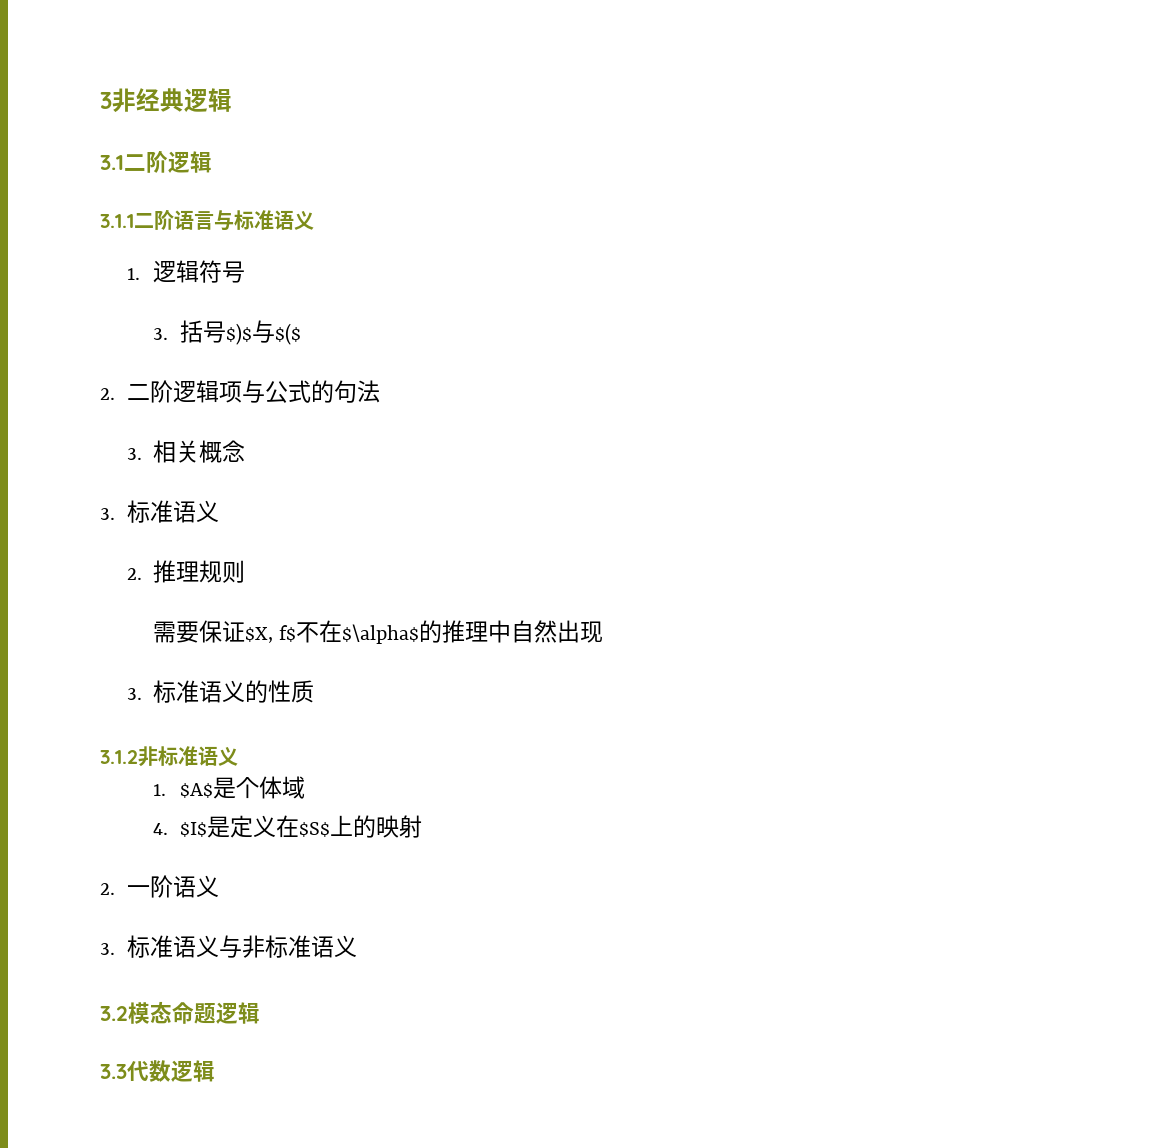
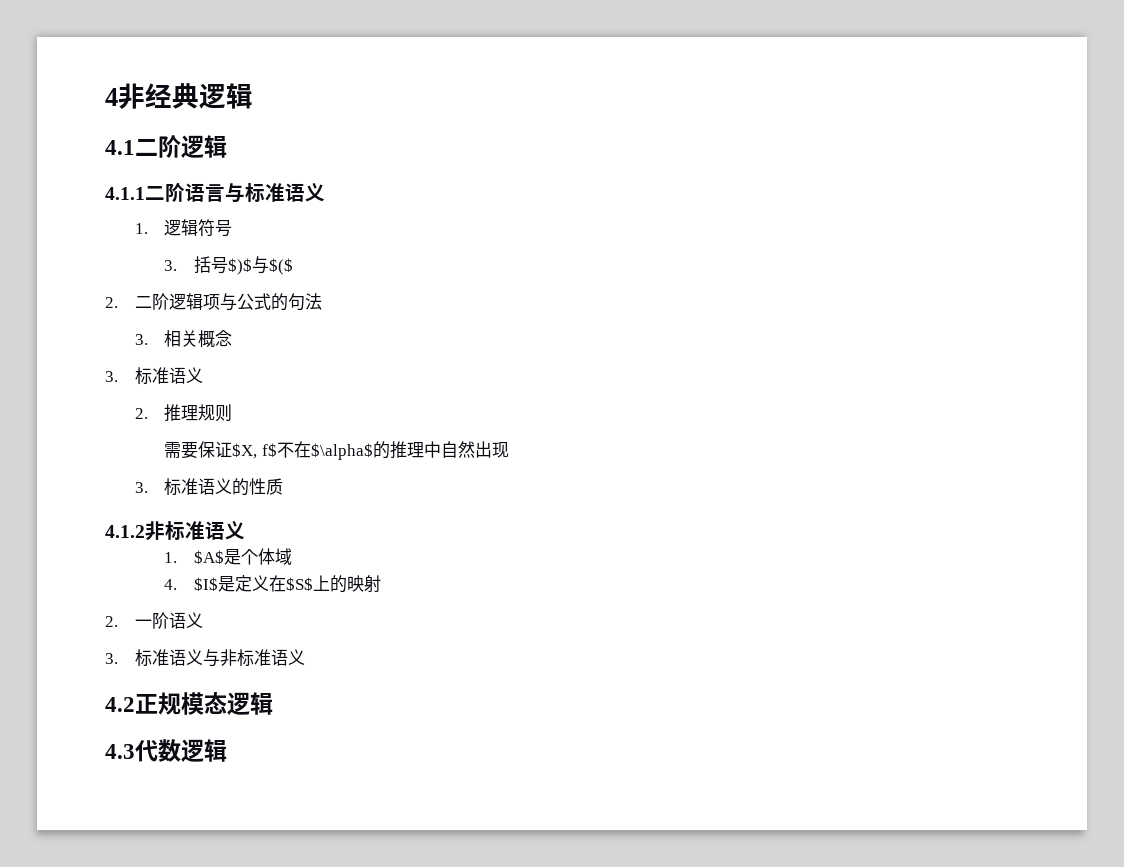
- 3非经典逻辑
+ 4非经典逻辑
- 3.1二阶逻辑
+ 4.1二阶逻辑
- 3.1.1二阶语言与标准语义
+ 4.1.1二阶语言与标准语义
- 3.1.2非标准语义
+ 4.1.2非标准语义
- 3.2模态命题逻辑
- 3.3代数逻辑
+ 4.2正规模态逻辑
+ 4.3代数逻辑

